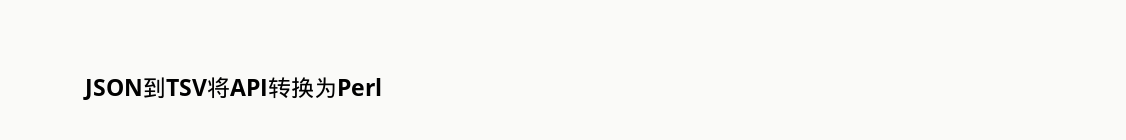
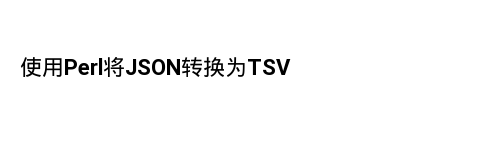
- JSON到TSV将API转换为Perl
+ 使用Perl将JSON转换为TSV

